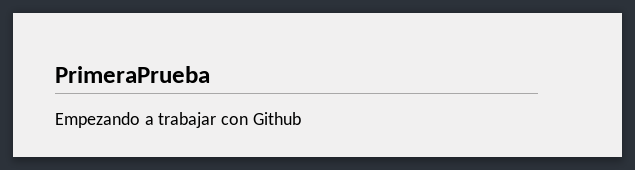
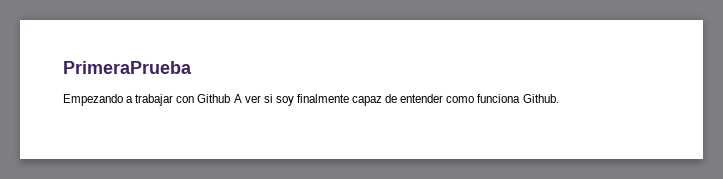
- Empezando a trabajar con Github
+ Empezando a trabajar con Github A ver si soy finalmente capaz de entender como funciona Github.

